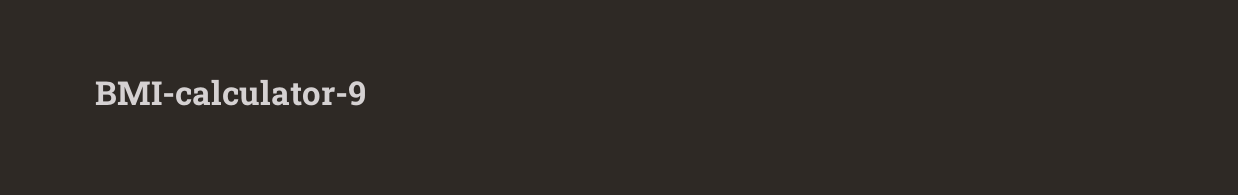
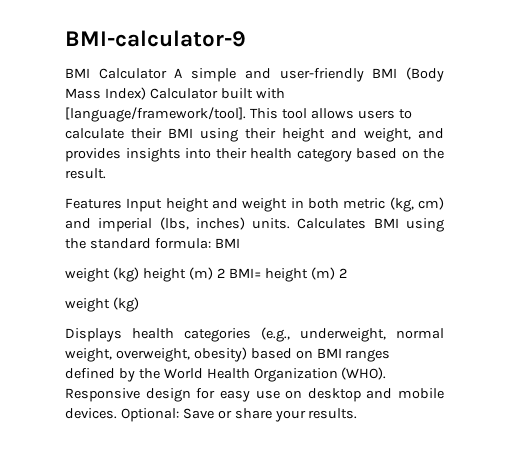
+ BMI Calculator A simple and user-friendly BMI (Body Mass Index) Calculator built with [language/framework/tool]. This tool allows users to calculate their BMI using their height and weight, and provides insights into their health category based on the result.
+ Features Input height and weight in both metric (kg, cm) and imperial (lbs, inches) units. Calculates BMI using the standard formula: BMI
+ weight (kg) height (m) 2 BMI= height (m) 2
+ weight (kg)
+ Displays health categories (e.g., underweight, normal weight, overweight, obesity) based on BMI ranges defined by the World Health Organization (WHO). Responsive design for easy use on desktop and mobile devices. Optional: Save or share your results.

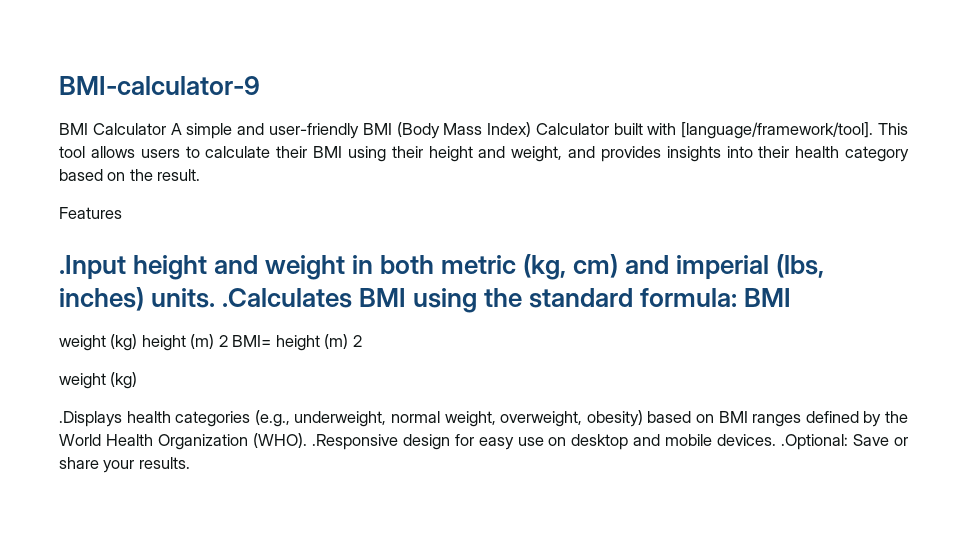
- Features Input height and weight in both metric (kg, cm) and imperial (lbs, inches) units. Calculates BMI using the standard formula: BMI
+ Features
+ .Input height and weight in both metric (kg, cm) and imperial (lbs, inches) units. .Calculates BMI using the standard formula: BMI
- Displays health categories (e.g., underweight, normal weight, overweight, obesity) based on BMI ranges defined by the World Health Organization (WHO). Responsive design for easy use on desktop and mobile devices. Optional: Save or share your results.
+ .Displays health categories (e.g., underweight, normal weight, overweight, obesity) based on BMI ranges defined by the World Health Organization (WHO). .Responsive design for easy use on desktop and mobile devices. .Optional: Save or share your results.

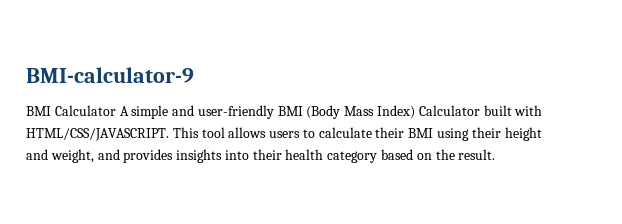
- BMI Calculator A simple and user-friendly BMI (Body Mass Index) Calculator built with [language/framework/tool].
+ BMI Calculator A simple and user-friendly BMI (Body Mass Index) Calculator built with HTML/CSS/JAVASCRIPT.
- Features
- .Input height and weight in both metric (kg, cm) and imperial (lbs, inches) units. .Calculates BMI using the standard formula: BMI
- weight (kg) height (m) 2 BMI= height (m) 2
- weight (kg)
- .Displays health categories (e.g., underweight, normal weight, overweight, obesity) based on BMI ranges defined by the World Health Organization (WHO). .Responsive design for easy use on desktop and mobile devices. .Optional: Save or share your results.

